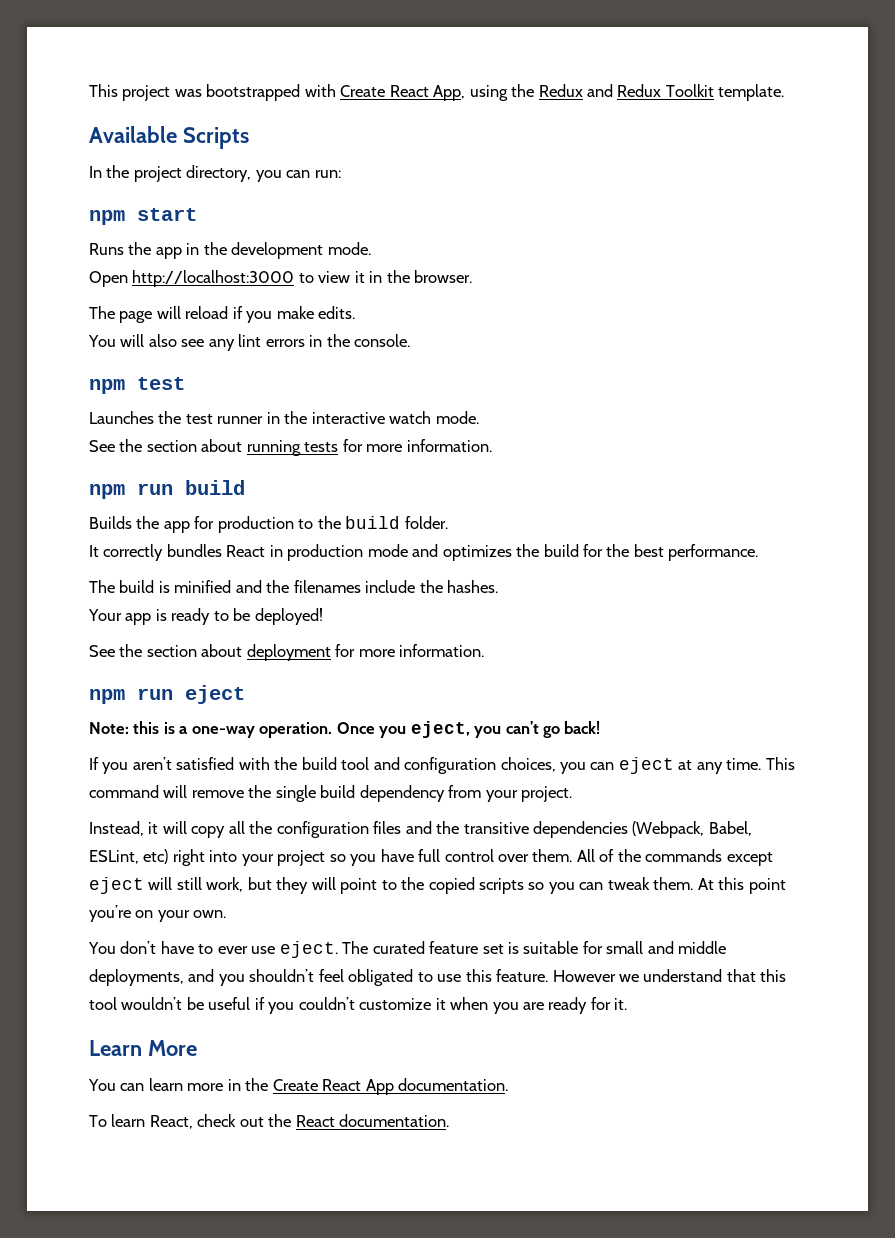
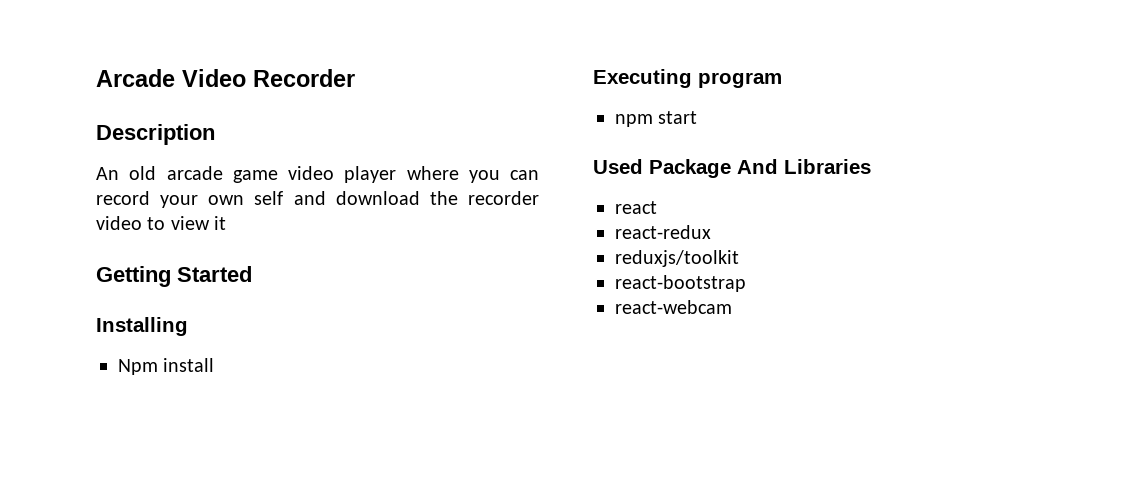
- This project was bootstrapped with Create React App, using the Redux and Redux Toolkit template.
- Available Scripts
- In the project directory, you can run:
+ Arcade Video Recorder
+ Description
+ An old arcade game video player where you can record your own self and download the recorder video to view it
+ Getting Started
+ Installing
+ Npm install
+ Executing program
  npm start
- Runs the app in the development mode.
- Open http://localhost:3000 to view it in the browser.
- The page will reload if you make edits.
- You will also see any lint errors in the console.
- npm test
- Launches the test runner in the interactive watch mode.
- See the section about running tests for more information.
- npm run build
- Builds the app for production to the build folder.
- It correctly bundles React in production mode and optimizes the build for the best performance.
- The build is minified and the filenames include the hashes.
- Your app is ready to be deployed!
- See the section about deployment for more information.
- npm run eject
- Note: this is a one-way operation. Once you eject, you can’t go back!
- If you aren’t satisfied with the build tool and configuration choices, you can eject at any time. This command will remove the single build dependency from your project.
- Instead, it will copy all the configuration files and the transitive dependencies (Webpack, Babel, ESLint, etc) right into your project so you have full control over them. All of the commands except eject will still work, but they will point to the copied scripts so you can tweak them. At this point you’re on your own.
- You don’t have to ever use eject. The curated feature set is suitable for small and middle deployments, and you shouldn’t feel obligated to use this feature. However we understand that this tool wouldn’t be useful if you couldn’t customize it when you are ready for it.
- Learn More
- You can learn more in the Create React App documentation.
- To learn React, check out the React documentation.
+ Used Package And Libraries
+ react
+ react-redux
+ reduxjs/toolkit
+ react-bootstrap
+ react-webcam

